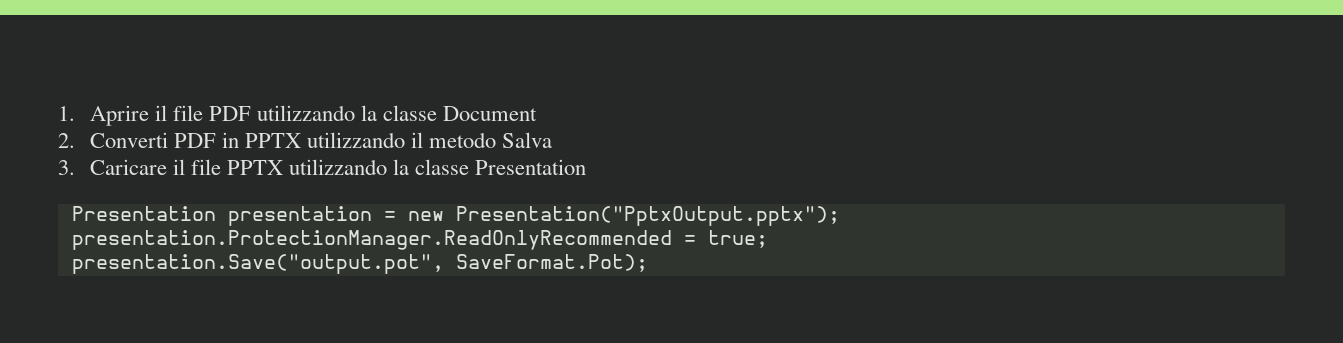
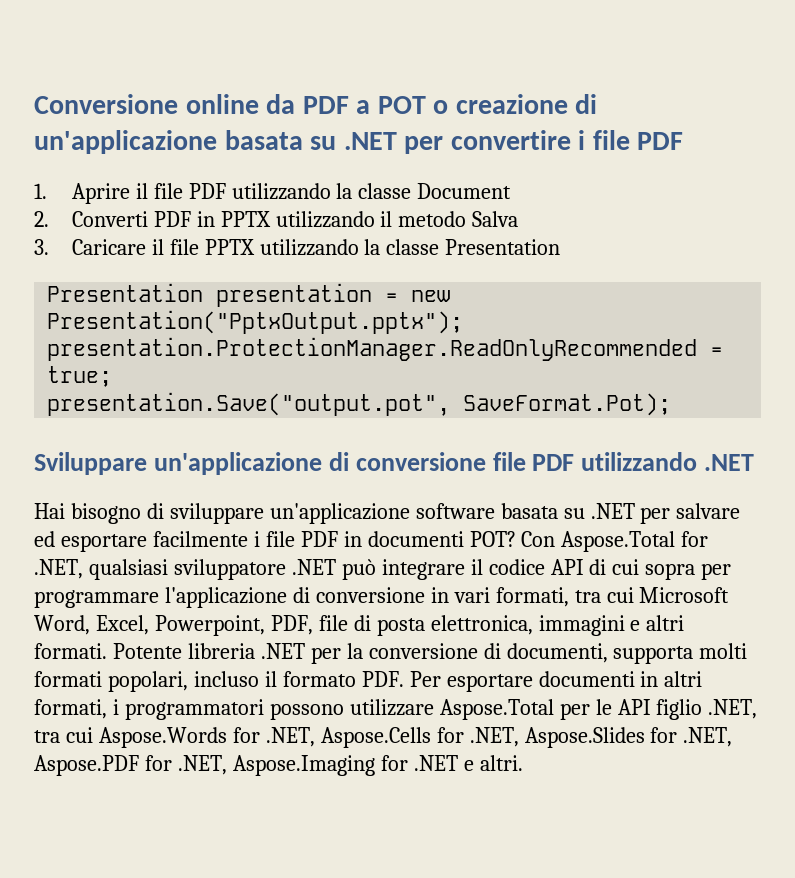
+ Conversione online da PDF a POT o creazione di un'applicazione basata su .NET per convertire i file PDF
+ Sviluppare un'applicazione di conversione file PDF utilizzando .NET
+ Hai bisogno di sviluppare un'applicazione software basata su .NET per salvare ed esportare facilmente i file PDF in documenti POT? Con Aspose.Total for .NET, qualsiasi sviluppatore .NET può integrare il codice API di cui sopra per programmare l'applicazione di conversione in vari formati, tra cui Microsoft Word, Excel, Powerpoint, PDF, file di posta elettronica, immagini e altri formati. Potente libreria .NET per la conversione di documenti, supporta molti formati popolari, incluso il formato PDF. Per esportare documenti in altri formati, i programmatori possono utilizzare Aspose.Total per le API figlio .NET, tra cui Aspose.Words for .NET, Aspose.Cells for .NET, Aspose.Slides for .NET, Aspose.PDF for .NET, Aspose.Imaging for .NET e altri.

